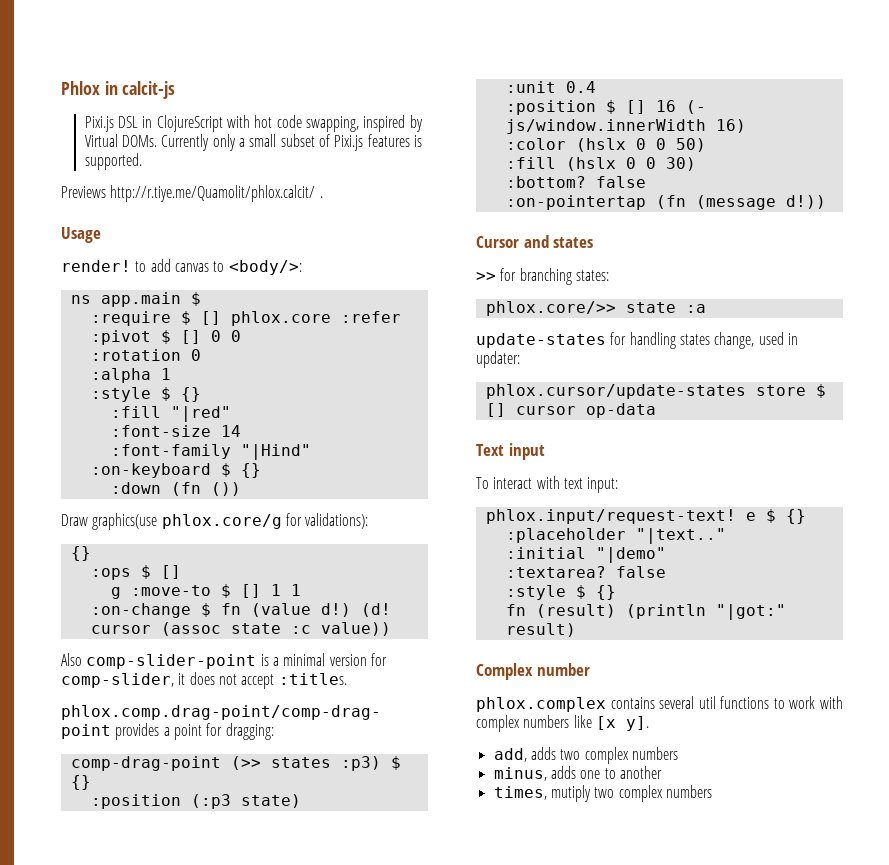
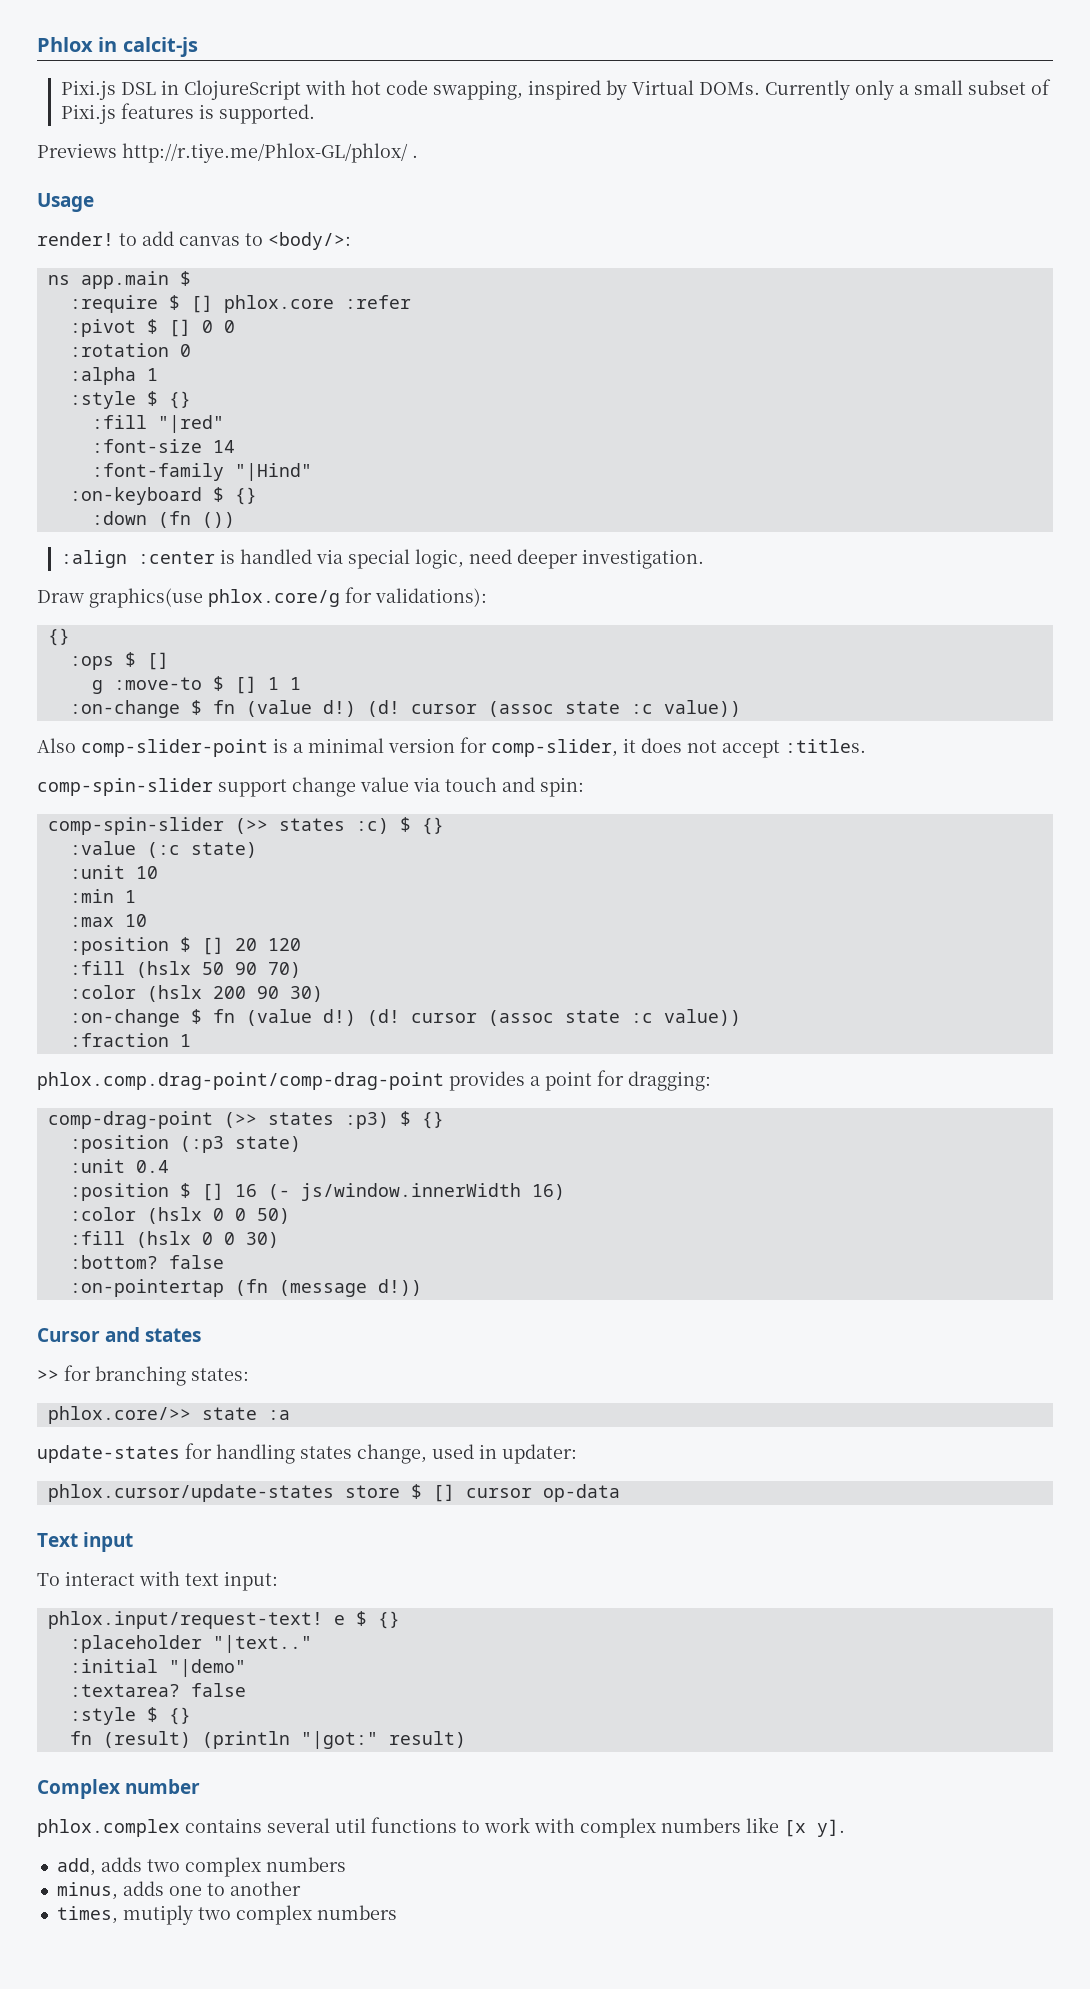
- Previews http://r.tiye.me/Quamolit/phlox.calcit/ .
+ Previews http://r.tiye.me/Phlox-GL/phlox/ .
+ :align :center is handled via special logic, need deeper investigation.
+ comp-spin-slider support change value via touch and spin:
+ comp-spin-slider (>> states :c) $ {}
+ :value (:c state)
+ :unit 10
+ :min 1
+ :max 10
+ :position $ [] 20 120
+ :fill (hslx 50 90 70)
+ :color (hslx 200 90 30)
+ :on-change $ fn (value d!) (d! cursor (assoc state :c value))
+ :fraction 1

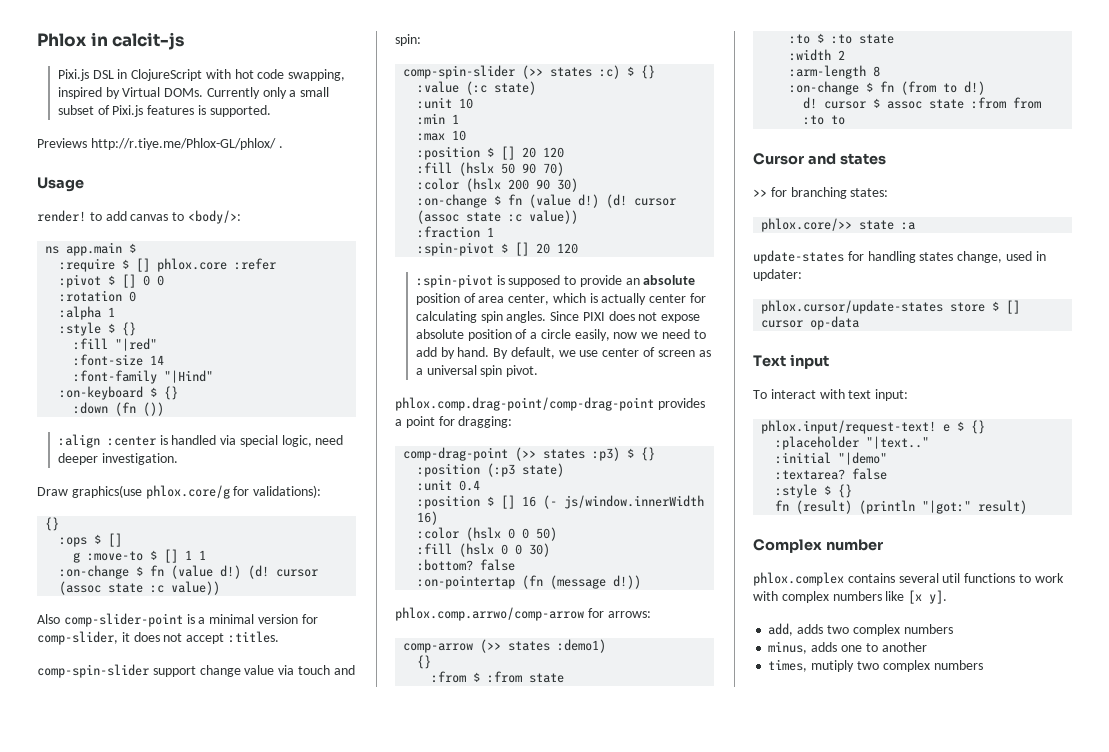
+ :spin-pivot $ [] 20 120
+ :spin-pivot is supposed to provide an absolute position of area center, which is actually center for calculating spin angles. Since PIXI does not expose absolute position of a circle easily, now we need to add by hand. By default, we use center of screen as a universal spin pivot.
+ phlox.comp.arrwo/comp-arrow for arrows:
+ comp-arrow (>> states :demo1)
+ {}
+ :from $ :from state
+ :to $ :to state
+ :width 2
+ :arm-length 8
+ :on-change $ fn (from to d!)
+ d! cursor $ assoc state :from from :to to

